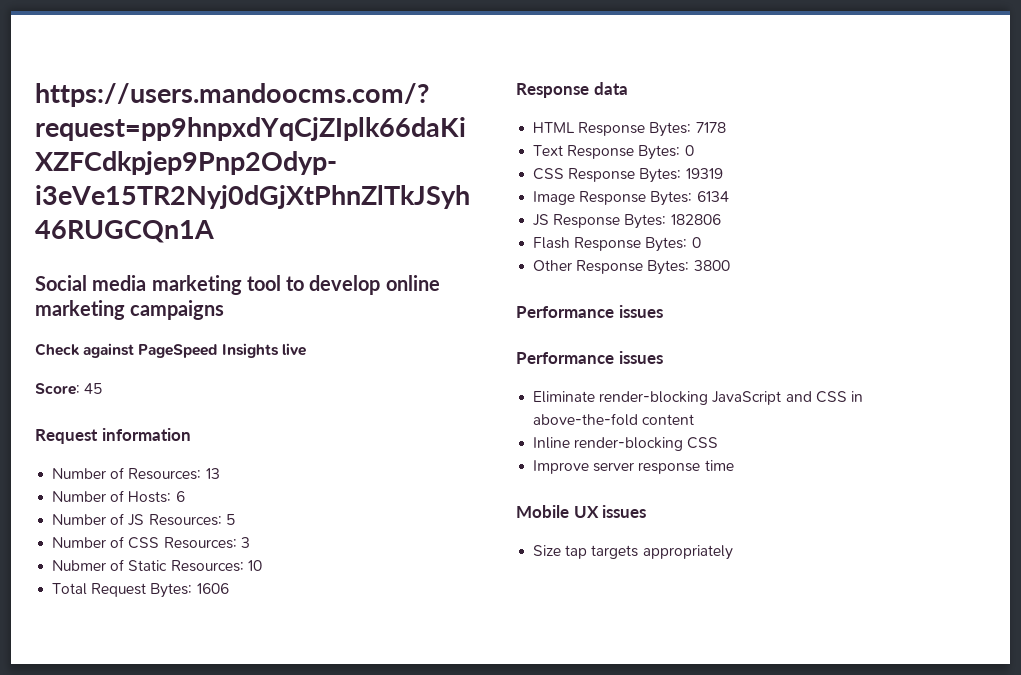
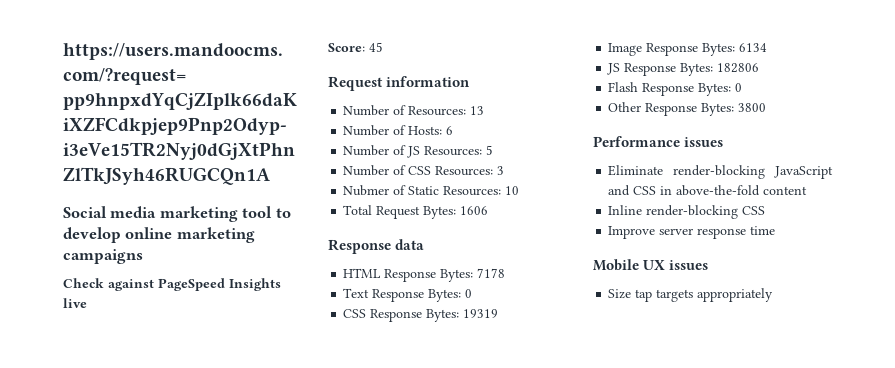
  Other Response Bytes: 3800
- Performance issues

